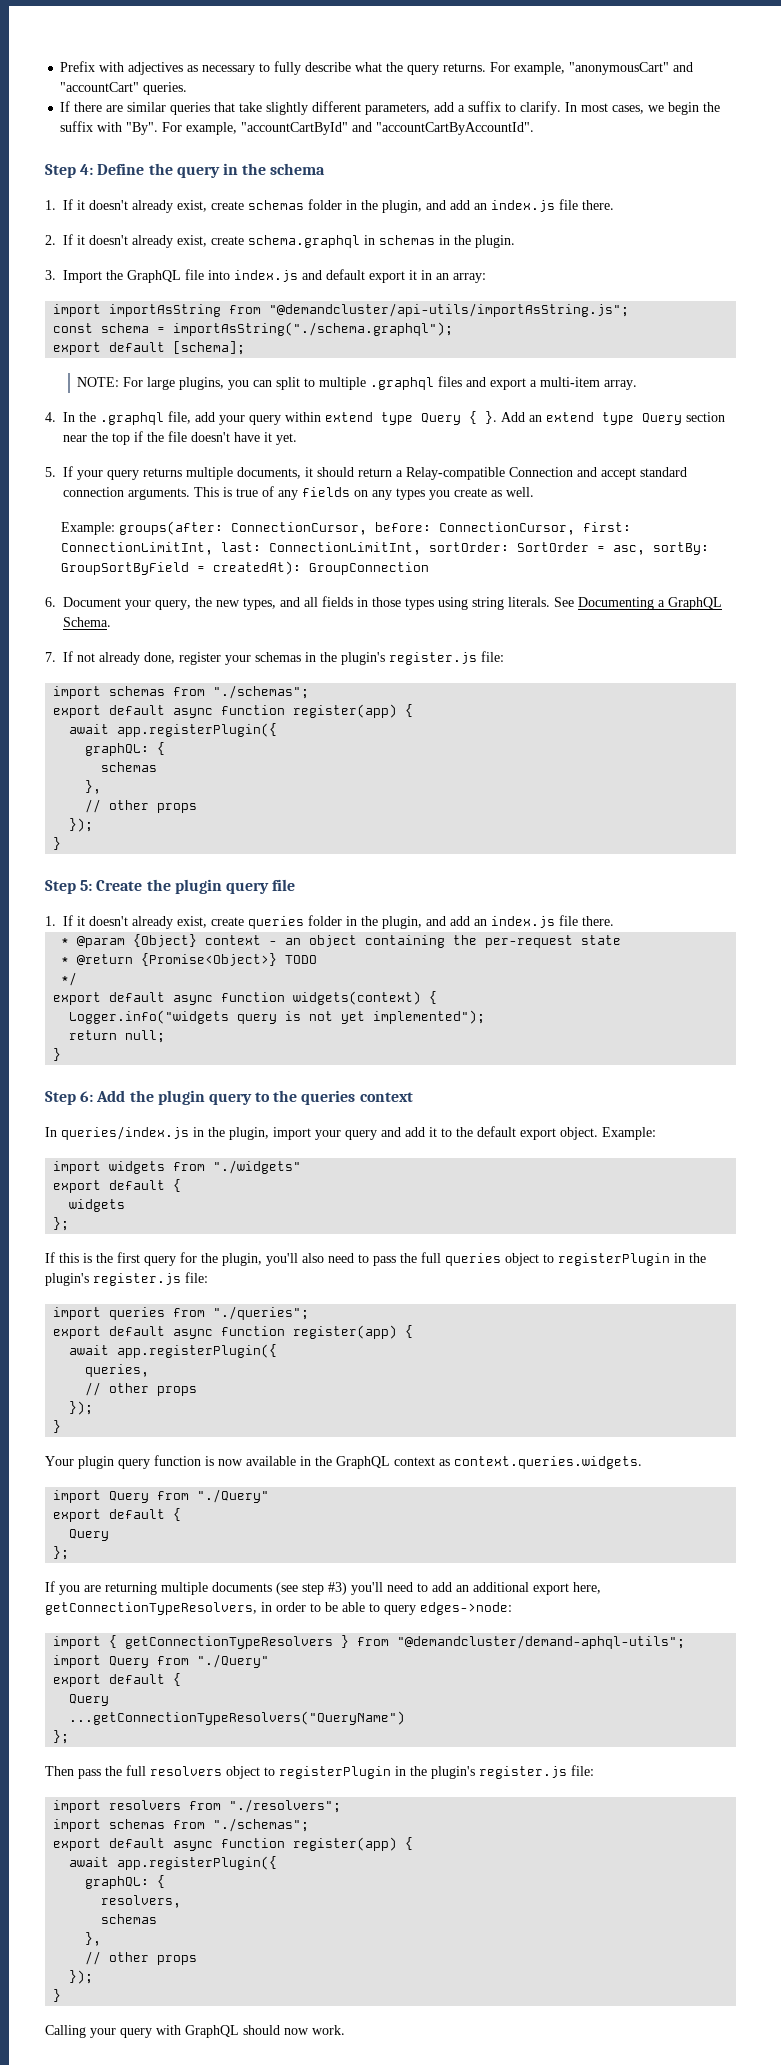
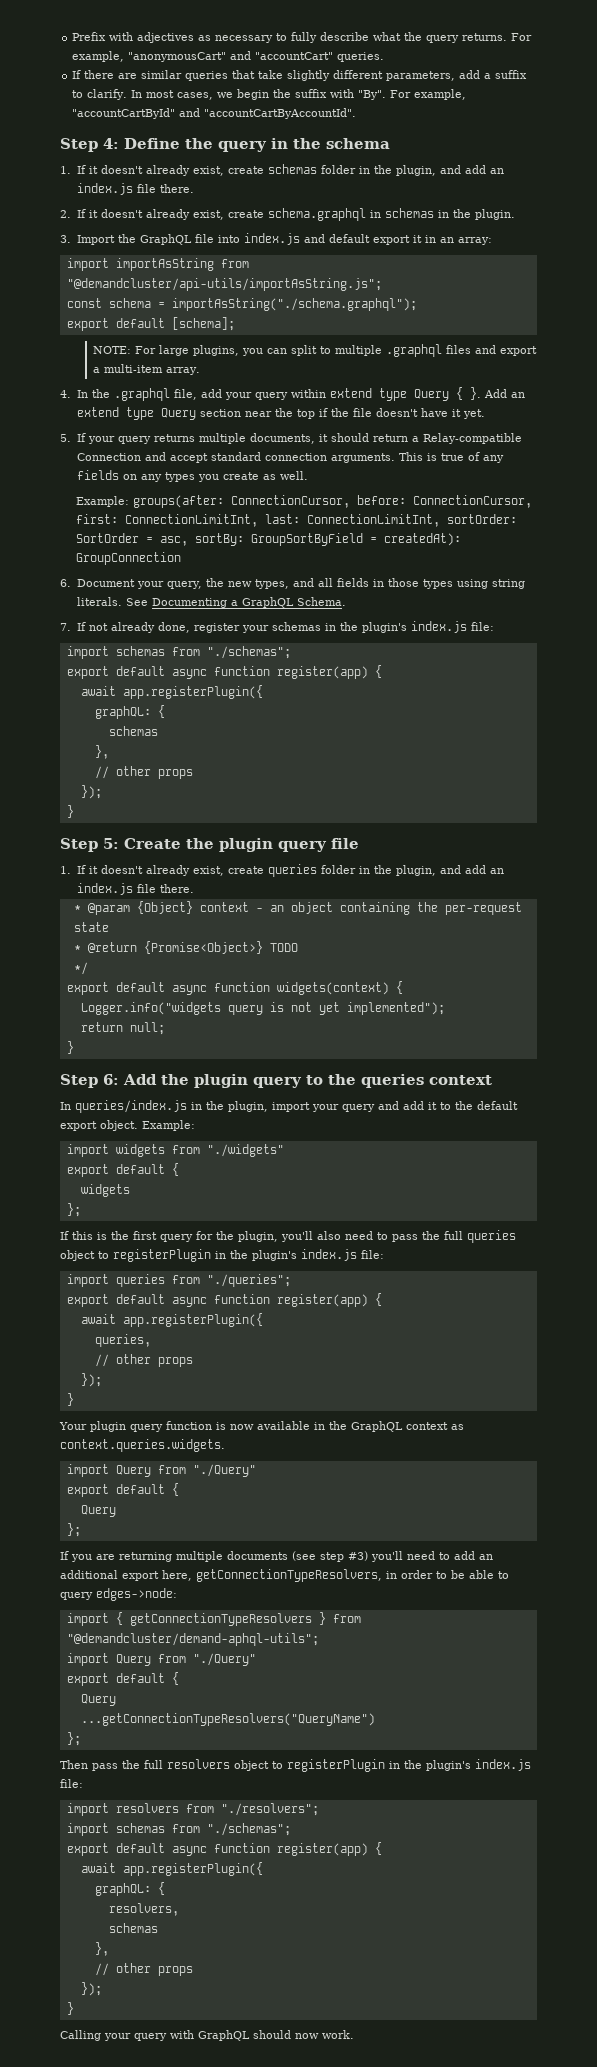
- 7. If not already done, register your schemas in the plugin's register.js file:
+ 7. If not already done, register your schemas in the plugin's index.js file:
- If this is the first query for the plugin, you'll also need to pass the full queries object to registerPlugin in the plugin's register.js file:
+ If this is the first query for the plugin, you'll also need to pass the full queries object to registerPlugin in the plugin's index.js file:
- Then pass the full resolvers object to registerPlugin in the plugin's register.js file:
+ Then pass the full resolvers object to registerPlugin in the plugin's index.js file:

